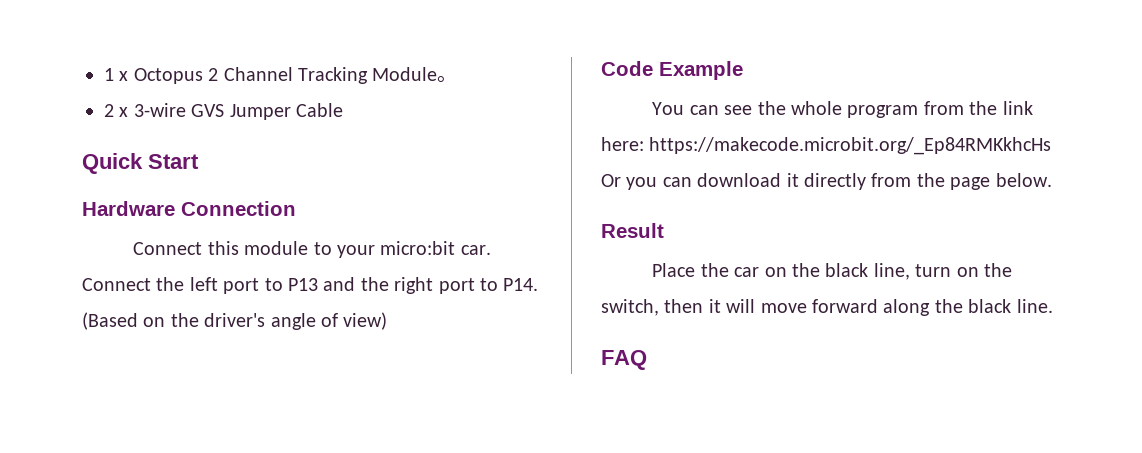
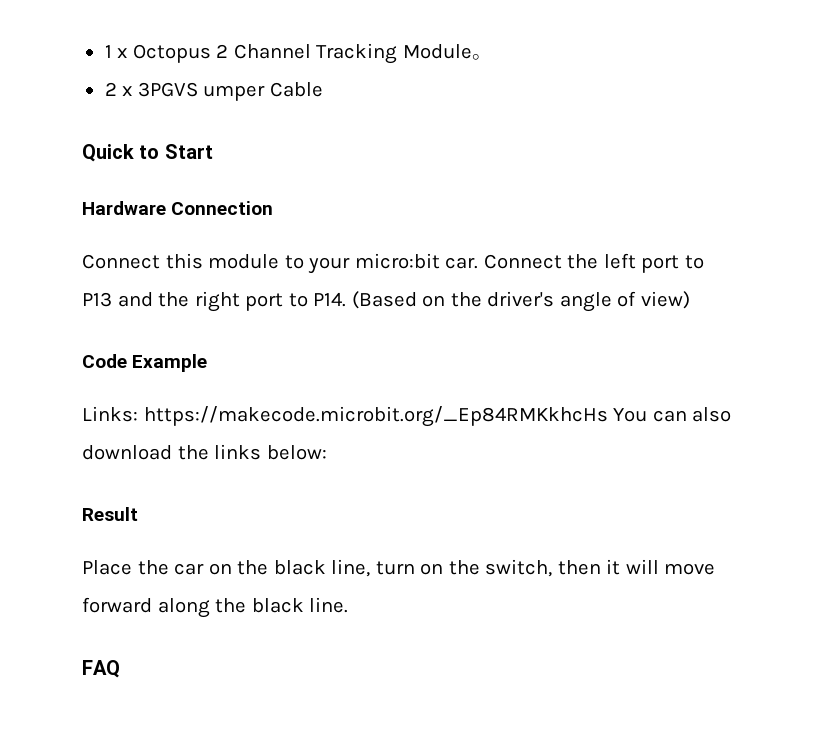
- 2 x 3-wire GVS Jumper Cable
+ 2 x 3PGVS umper Cable
- Quick Start
+ Quick to Start
- You can see the whole program from the link here: https://makecode.microbit.org/_Ep84RMKkhcHs Or you can download it directly from the page below.
+ Links: https://makecode.microbit.org/_Ep84RMKkhcHs You can also download the links below:

